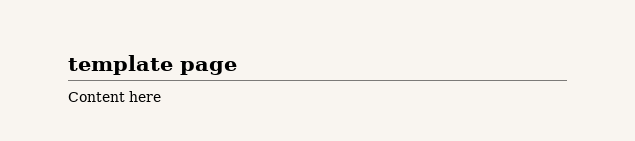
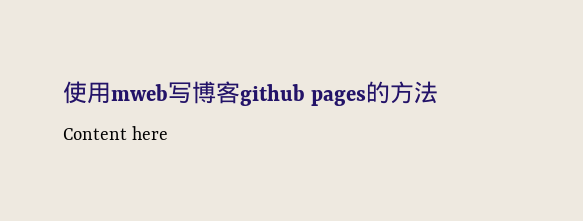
- template page
+ 使用mweb写博客github pages的方法

